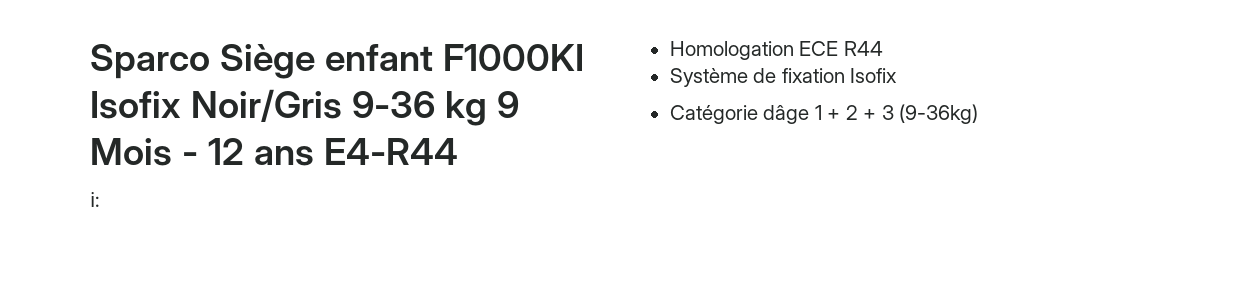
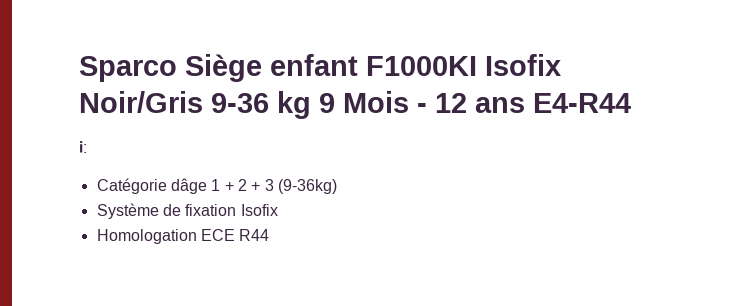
- Homologation ECE R44
- Système de fixation Isofix
+ Système de fixation Isofix
+ Homologation ECE R44

